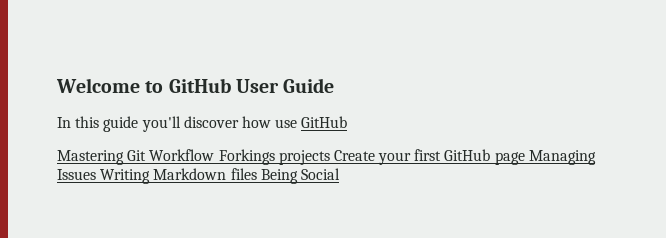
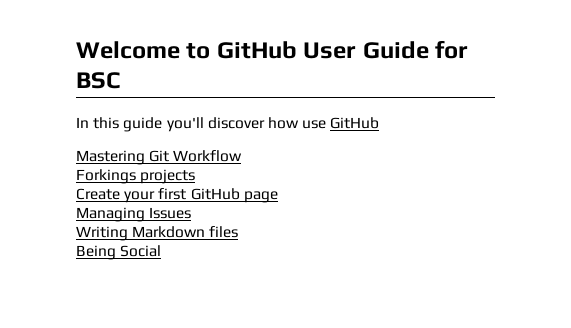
- Welcome to GitHub User Guide
+ Welcome to GitHub User Guide for BSC
- Mastering Git Workflow Forkings projects Create your first GitHub page Managing Issues Writing Markdown files Being Social
+ Mastering Git Workflow
+ Forkings projects
+ Create your first GitHub page
+ Managing Issues
+ Writing Markdown files
+ Being Social

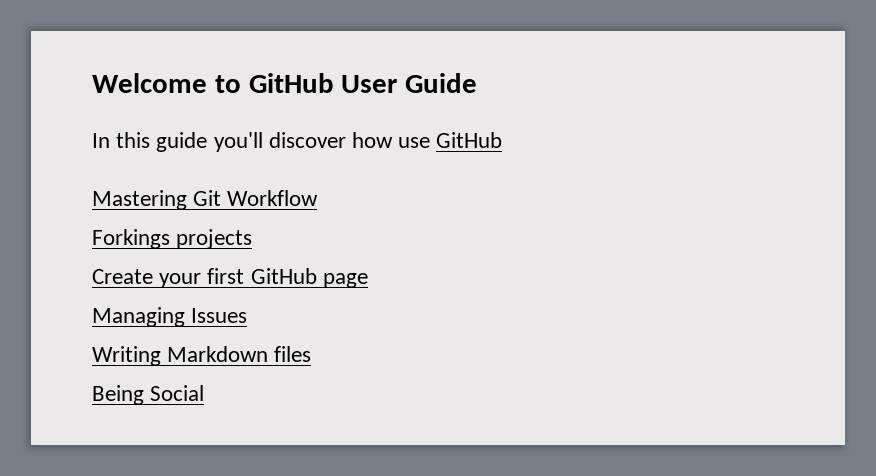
- Welcome to GitHub User Guide for BSC
+ Welcome to GitHub User Guide

